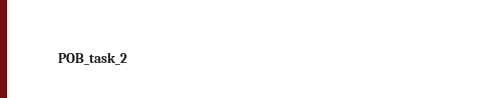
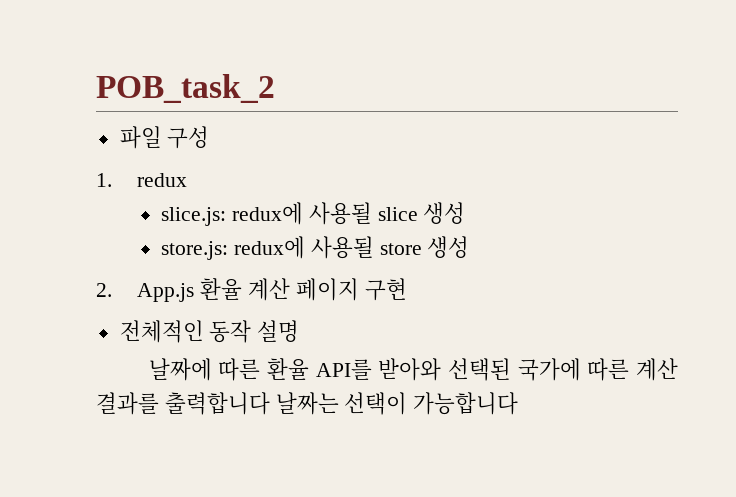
+ 파일 구성
+ 1. redux
+ slice.js: redux에 사용될 slice 생성
+ store.js: redux에 사용될 store 생성
+ 2. App.js 환율 계산 페이지 구현
+ 전체적인 동작 설명
+ 날짜에 따른 환율 API를 받아와 선택된 국가에 따른 계산 결과를 출력합니다 날짜는 선택이 가능합니다

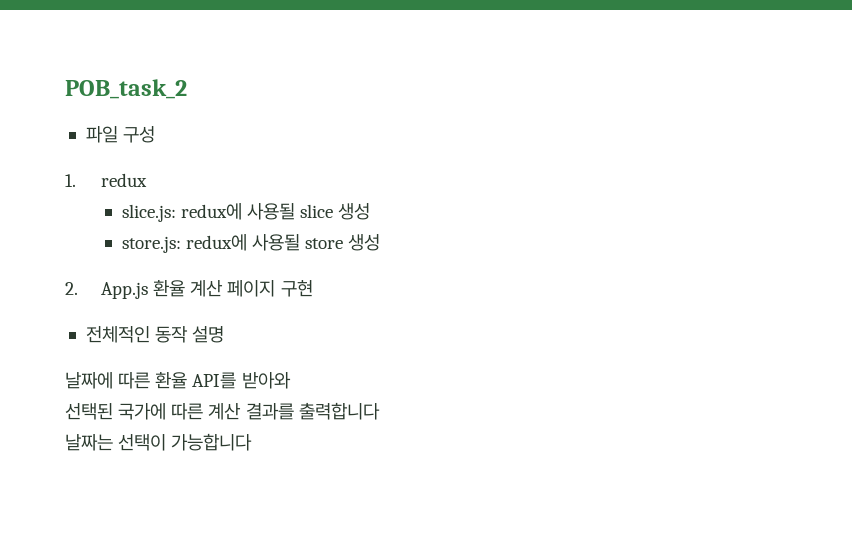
- 날짜에 따른 환율 API를 받아와 선택된 국가에 따른 계산 결과를 출력합니다 날짜는 선택이 가능합니다
+ 날짜에 따른 환율 API를 받아와
+ 선택된 국가에 따른 계산 결과를 출력합니다
+ 날짜는 선택이 가능합니다

